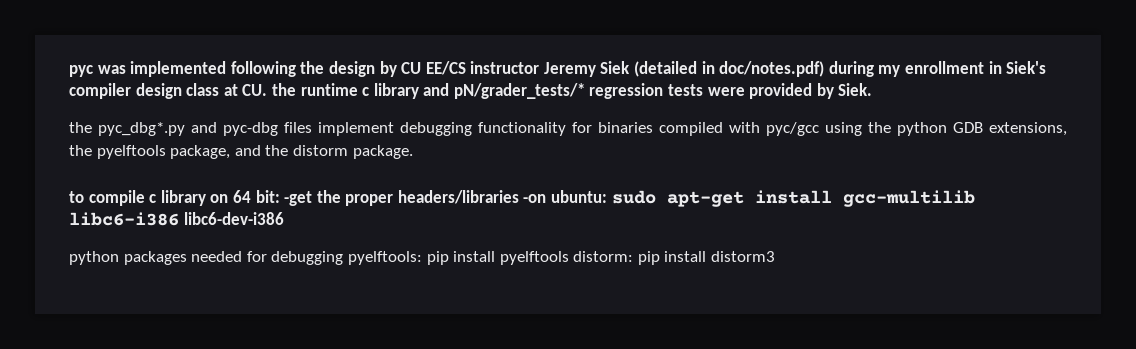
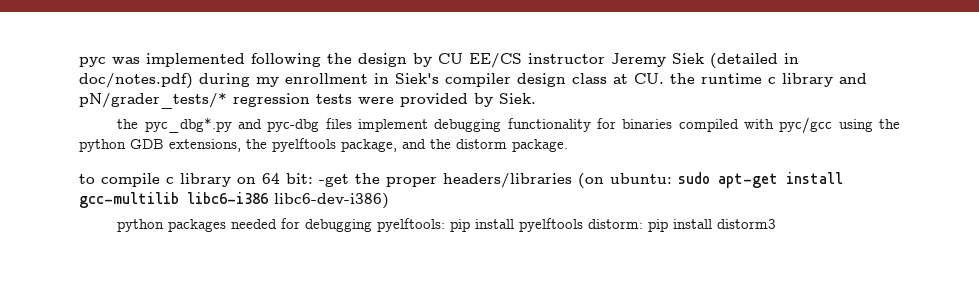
- to compile c library on 64 bit: -get the proper headers/libraries -on ubuntu: sudo apt-get install gcc-multilib libc6-i386 libc6-dev-i386
+ to compile c library on 64 bit: -get the proper headers/libraries (on ubuntu: sudo apt-get install gcc-multilib libc6-i386 libc6-dev-i386)

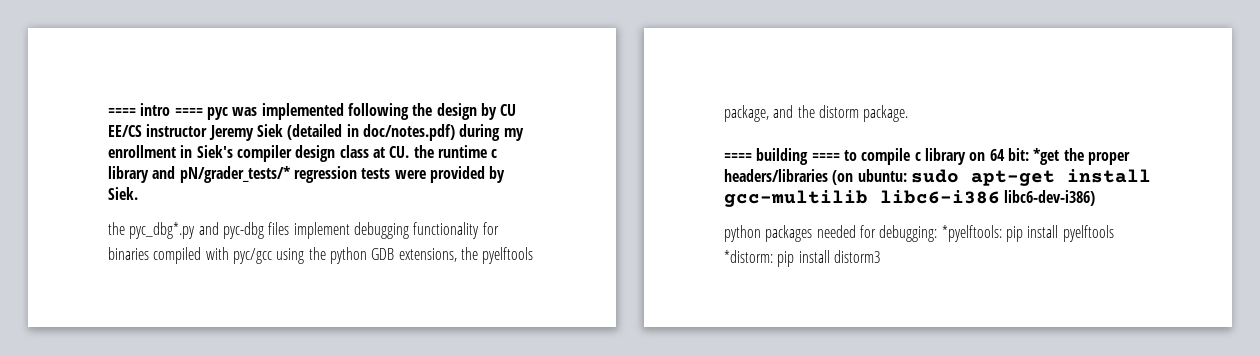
- pyc was implemented following the design by CU EE/CS instructor Jeremy Siek (detailed in doc/notes.pdf) during my enrollment in Siek's compiler design class at CU. the runtime c library and pN/grader_tests/* regression tests were provided by Siek.
+ ==== intro ==== pyc was implemented following the design by CU EE/CS instructor Jeremy Siek (detailed in doc/notes.pdf) during my enrollment in Siek's compiler design class at CU. the runtime c library and pN/grader_tests/* regression tests were provided by Siek.
- to compile c library on 64 bit: -get the proper headers/libraries (on ubuntu: sudo apt-get install gcc-multilib libc6-i386 libc6-dev-i386)
+ ==== building ==== to compile c library on 64 bit: *get the proper headers/libraries (on ubuntu: sudo apt-get install gcc-multilib libc6-i386 libc6-dev-i386)
- python packages needed for debugging pyelftools: pip install pyelftools distorm: pip install distorm3
+ python packages needed for debugging: *pyelftools: pip install pyelftools *distorm: pip install distorm3

